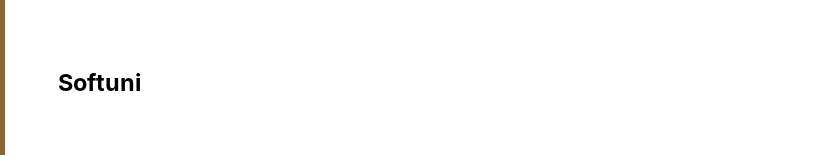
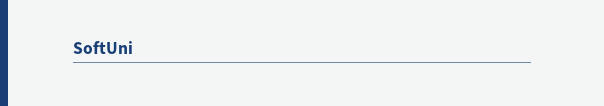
- Softuni
+ SoftUni

